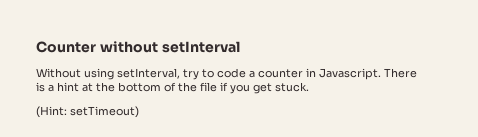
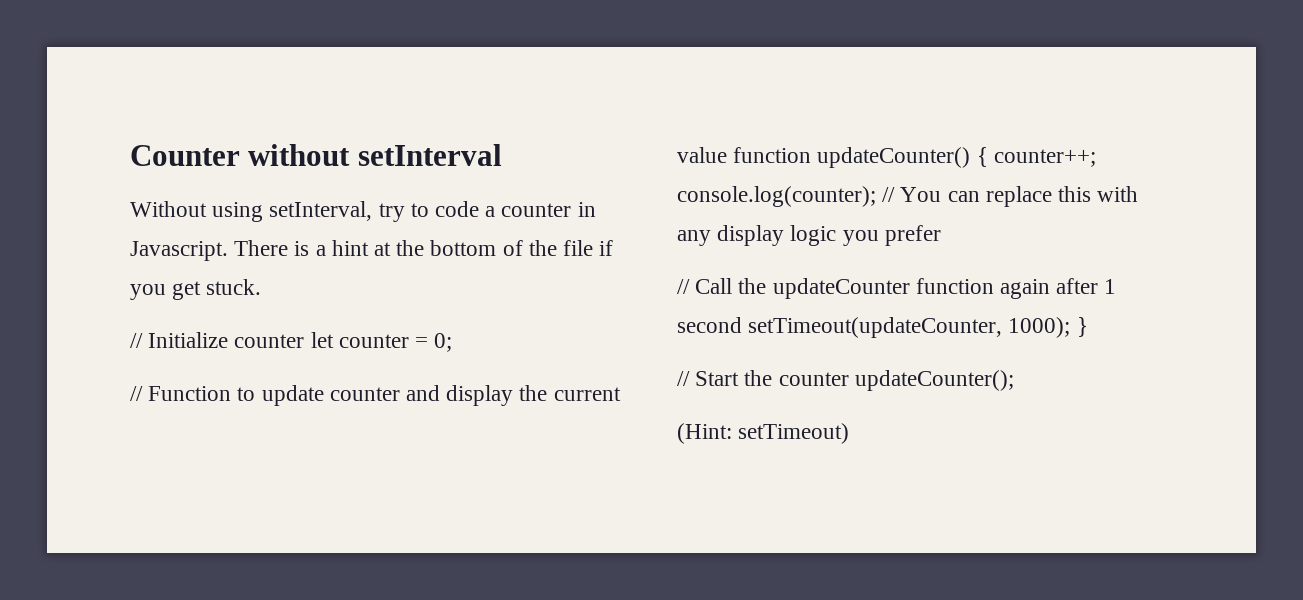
+ // Initialize counter let counter = 0;
+ // Function to update counter and display the current value function updateCounter() { counter++; console.log(counter); // You can replace this with any display logic you prefer
+ // Call the updateCounter function again after 1 second setTimeout(updateCounter, 1000); }
+ // Start the counter updateCounter();

